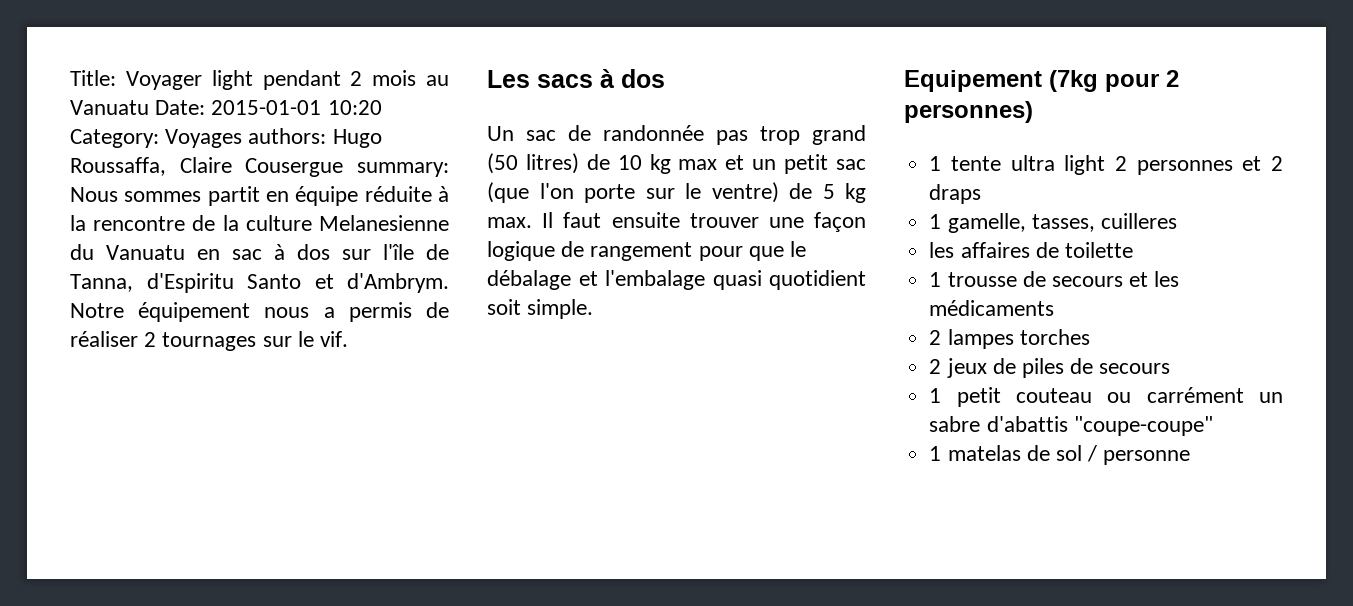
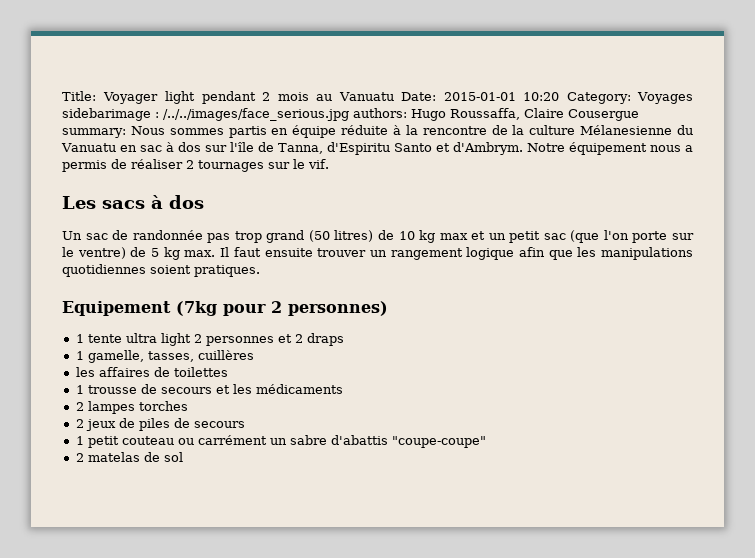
- Title: Voyager light pendant 2 mois au Vanuatu Date: 2015-01-01 10:20 Category: Voyages authors: Hugo Roussaffa, Claire Cousergue summary: Nous sommes partit en équipe réduite à la rencontre de la culture Melanesienne du Vanuatu en sac à dos sur l'île de Tanna, d'Espiritu Santo et d'Ambrym.
+ Title: Voyager light pendant 2 mois au Vanuatu Date: 2015-01-01 10:20 Category: Voyages sidebarimage : /../../images/face_serious.jpg authors: Hugo Roussaffa, Claire Cousergue summary: Nous sommes partis en équipe réduite à la rencontre de la culture Mélanesienne du Vanuatu en sac à dos sur l'île de Tanna, d'Espiritu Santo et d'Ambrym.
- Un sac de randonnée pas trop grand (50 litres) de 10 kg max et un petit sac (que l'on porte sur le ventre) de 5 kg max. Il faut ensuite trouver une façon logique de rangement pour que le débalage et l'embalage quasi quotidient soit simple.
+ Un sac de randonnée pas trop grand (50 litres) de 10 kg max et un petit sac (que l'on porte sur le ventre) de 5 kg max. Il faut ensuite trouver un rangement logique afin que les manipulations quotidiennes soient pratiques.
- 1 gamelle, tasses, cuilleres
+ 1 gamelle, tasses, cuillères
- les affaires de toilette
+ les affaires de toilettes
- 1 matelas de sol / personne
+ 2 matelas de sol

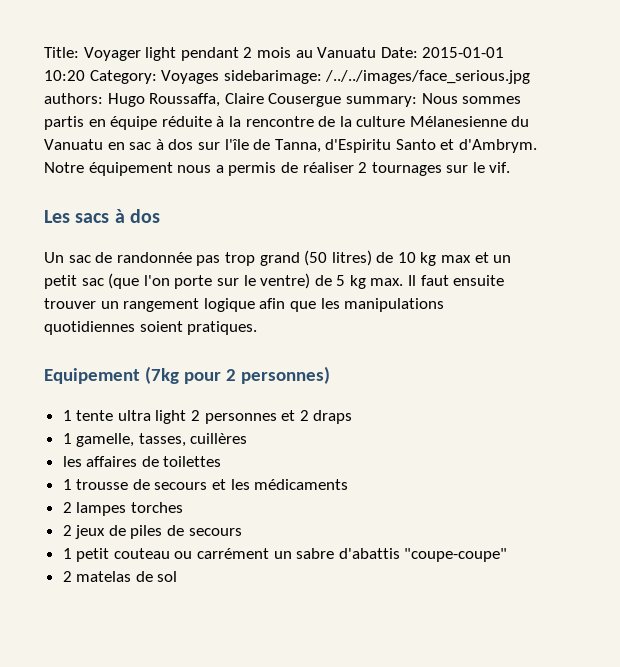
- Title: Voyager light pendant 2 mois au Vanuatu Date: 2015-01-01 10:20 Category: Voyages sidebarimage : /../../images/face_serious.jpg authors: Hugo Roussaffa, Claire Cousergue summary: Nous sommes partis en équipe réduite à la rencontre de la culture Mélanesienne du Vanuatu en sac à dos sur l'île de Tanna, d'Espiritu Santo et d'Ambrym.
+ Title: Voyager light pendant 2 mois au Vanuatu Date: 2015-01-01 10:20 Category: Voyages sidebarimage: /../../images/face_serious.jpg authors: Hugo Roussaffa, Claire Cousergue summary: Nous sommes partis en équipe réduite à la rencontre de la culture Mélanesienne du Vanuatu en sac à dos sur l'île de Tanna, d'Espiritu Santo et d'Ambrym.

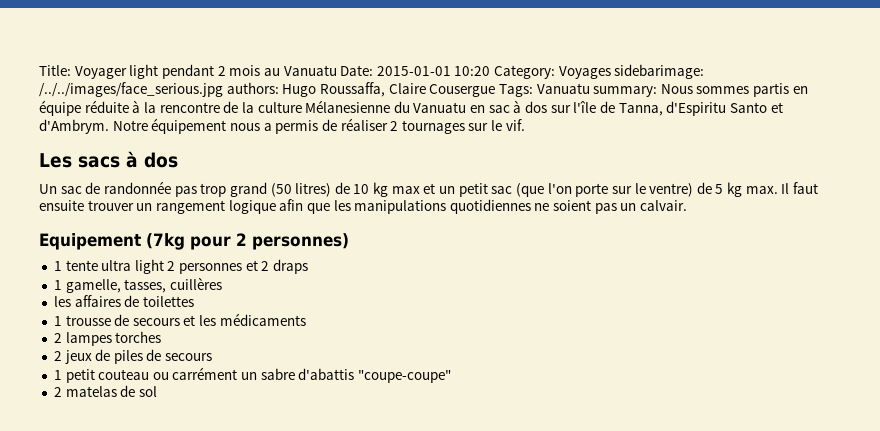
- Title: Voyager light pendant 2 mois au Vanuatu Date: 2015-01-01 10:20 Category: Voyages sidebarimage: /../../images/face_serious.jpg authors: Hugo Roussaffa, Claire Cousergue summary: Nous sommes partis en équipe réduite à la rencontre de la culture Mélanesienne du Vanuatu en sac à dos sur l'île de Tanna, d'Espiritu Santo et d'Ambrym.
+ Title: Voyager light pendant 2 mois au Vanuatu Date: 2015-01-01 10:20 Category: Voyages sidebarimage: /../../images/face_serious.jpg authors: Hugo Roussaffa, Claire Cousergue Tags: Vanuatu summary: Nous sommes partis en équipe réduite à la rencontre de la culture Mélanesienne du Vanuatu en sac à dos sur l'île de Tanna, d'Espiritu Santo et d'Ambrym.
- Un sac de randonnée pas trop grand (50 litres) de 10 kg max et un petit sac (que l'on porte sur le ventre) de 5 kg max. Il faut ensuite trouver un rangement logique afin que les manipulations quotidiennes soient pratiques.
+ Un sac de randonnée pas trop grand (50 litres) de 10 kg max et un petit sac (que l'on porte sur le ventre) de 5 kg max. Il faut ensuite trouver un rangement logique afin que les manipulations quotidiennes ne soient pas un calvair.

